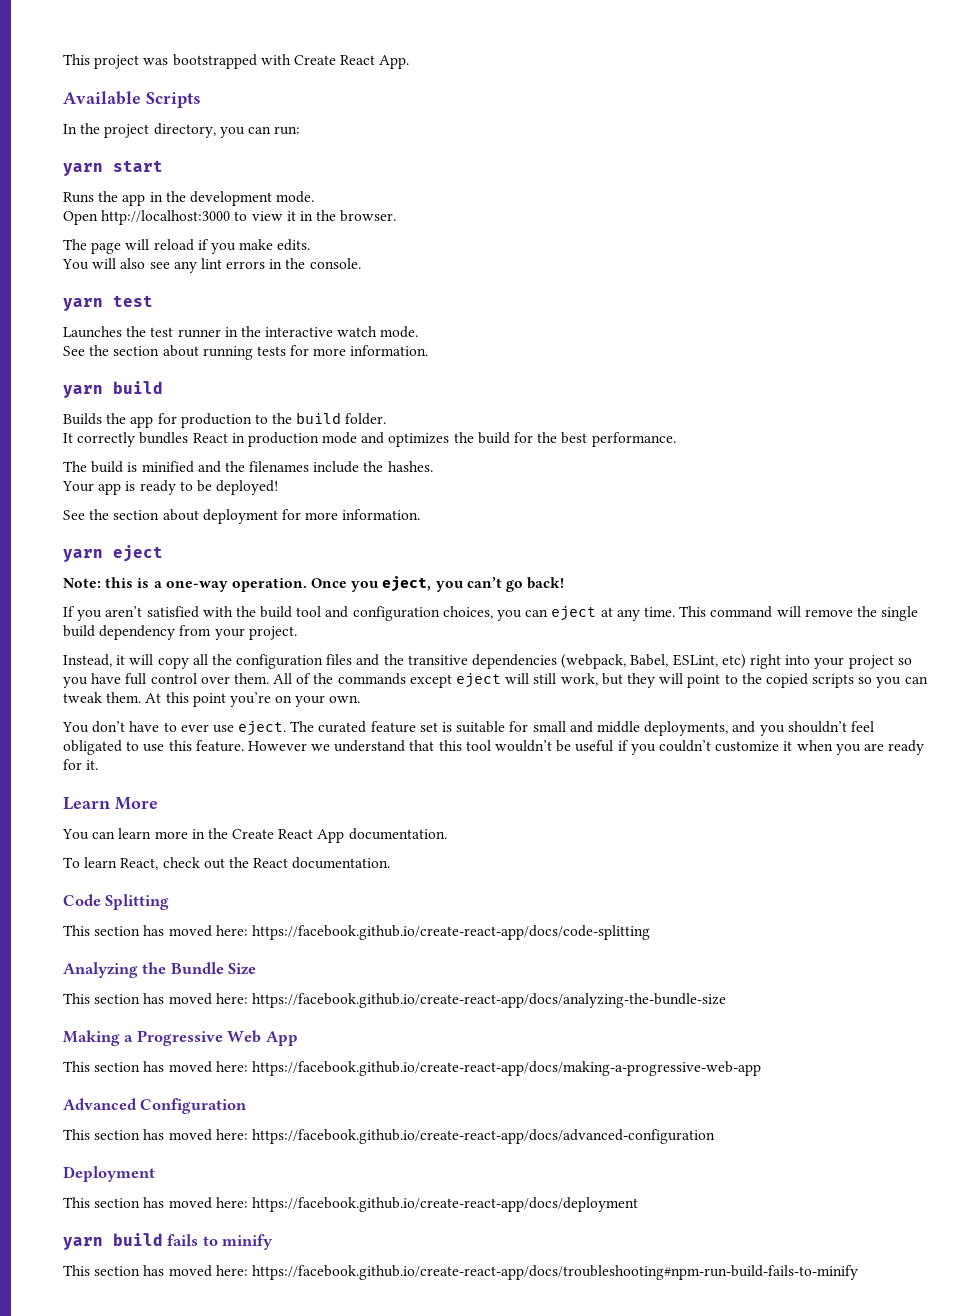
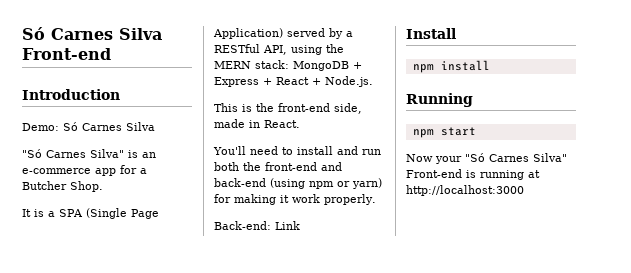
- This project was bootstrapped with Create React App.
- Available Scripts
- In the project directory, you can run:
- yarn start
- Runs the app in the development mode.
- Open http://localhost:3000 to view it in the browser.
- The page will reload if you make edits.
- You will also see any lint errors in the console.
- yarn test
- Launches the test runner in the interactive watch mode.
- See the section about running tests for more information.
- yarn build
- Builds the app for production to the build folder.
- It correctly bundles React in production mode and optimizes the build for the best performance.
- The build is minified and the filenames include the hashes.
- Your app is ready to be deployed!
- See the section about deployment for more information.
- yarn eject
- Note: this is a one-way operation. Once you eject, you can’t go back!
- If you aren’t satisfied with the build tool and configuration choices, you can eject at any time. This command will remove the single build dependency from your project.
- Instead, it will copy all the configuration files and the transitive dependencies (webpack, Babel, ESLint, etc) right into your project so you have full control over them. All of the commands except eject will still work, but they will point to the copied scripts so you can tweak them. At this point you’re on your own.
- You don’t have to ever use eject. The curated feature set is suitable for small and middle deployments, and you shouldn’t feel obligated to use this feature. However we understand that this tool wouldn’t be useful if you couldn’t customize it when you are ready for it.
- Learn More
- You can learn more in the Create React App documentation.
- To learn React, check out the React documentation.
- Code Splitting
- This section has moved here: https://facebook.github.io/create-react-app/docs/code-splitting
- Analyzing the Bundle Size
- This section has moved here: https://facebook.github.io/create-react-app/docs/analyzing-the-bundle-size
- Making a Progressive Web App
- This section has moved here: https://facebook.github.io/create-react-app/docs/making-a-progressive-web-app
- Advanced Configuration
- This section has moved here: https://facebook.github.io/create-react-app/docs/advanced-configuration
- Deployment
- This section has moved here: https://facebook.github.io/create-react-app/docs/deployment
- yarn build fails to minify
- This section has moved here: https://facebook.github.io/create-react-app/docs/troubleshooting#npm-run-build-fails-to-minify
+ Só Carnes Silva Front-end
+ Introduction
+ Demo: Só Carnes Silva
+ "Só Carnes Silva" is an e-commerce app for a Butcher Shop.
+ It is a SPA (Single Page Application) served by a RESTful API, using the MERN stack: MongoDB + Express + React + Node.js.
+ This is the front-end side, made in React.
+ You'll need to install and run both the front-end and back-end (using npm or yarn) for making it work properly.
+ Back-end: Link
+ Install
+ npm install
+ Running
+ npm start
+ Now your "Só Carnes Silva" Front-end is running at http://localhost:3000

